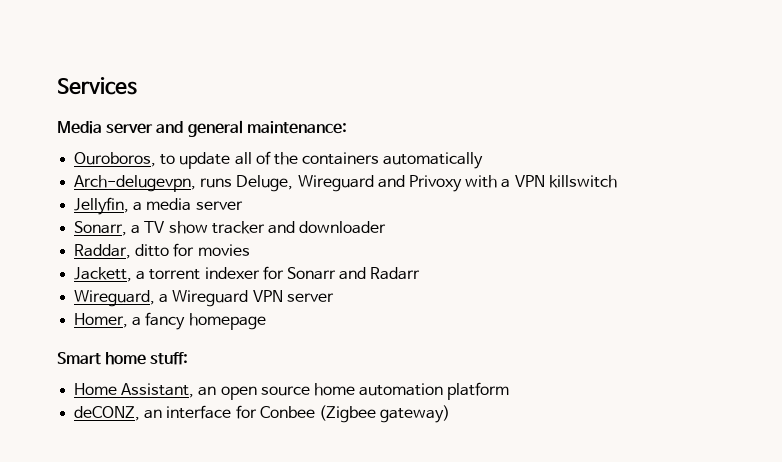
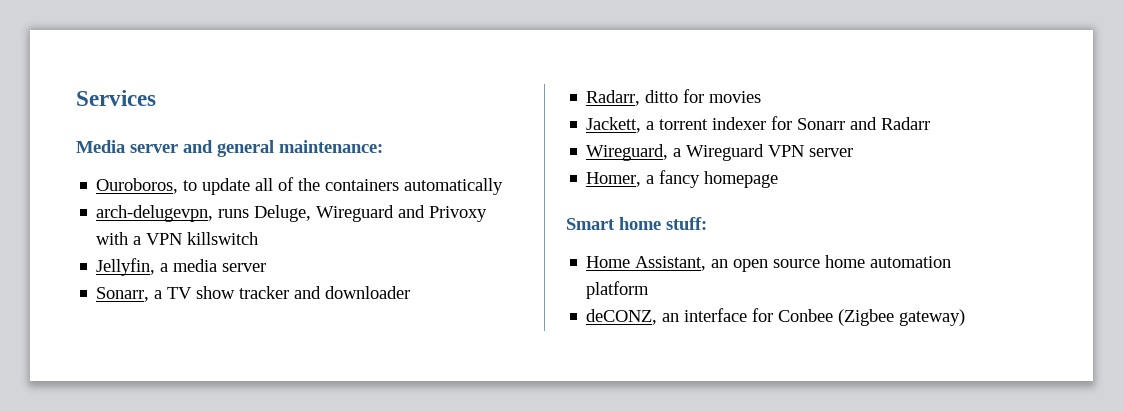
- Arch-delugevpn, runs Deluge, Wireguard and Privoxy with a VPN killswitch
+ arch-delugevpn, runs Deluge, Wireguard and Privoxy with a VPN killswitch
- Raddar, ditto for movies
+ Radarr, ditto for movies

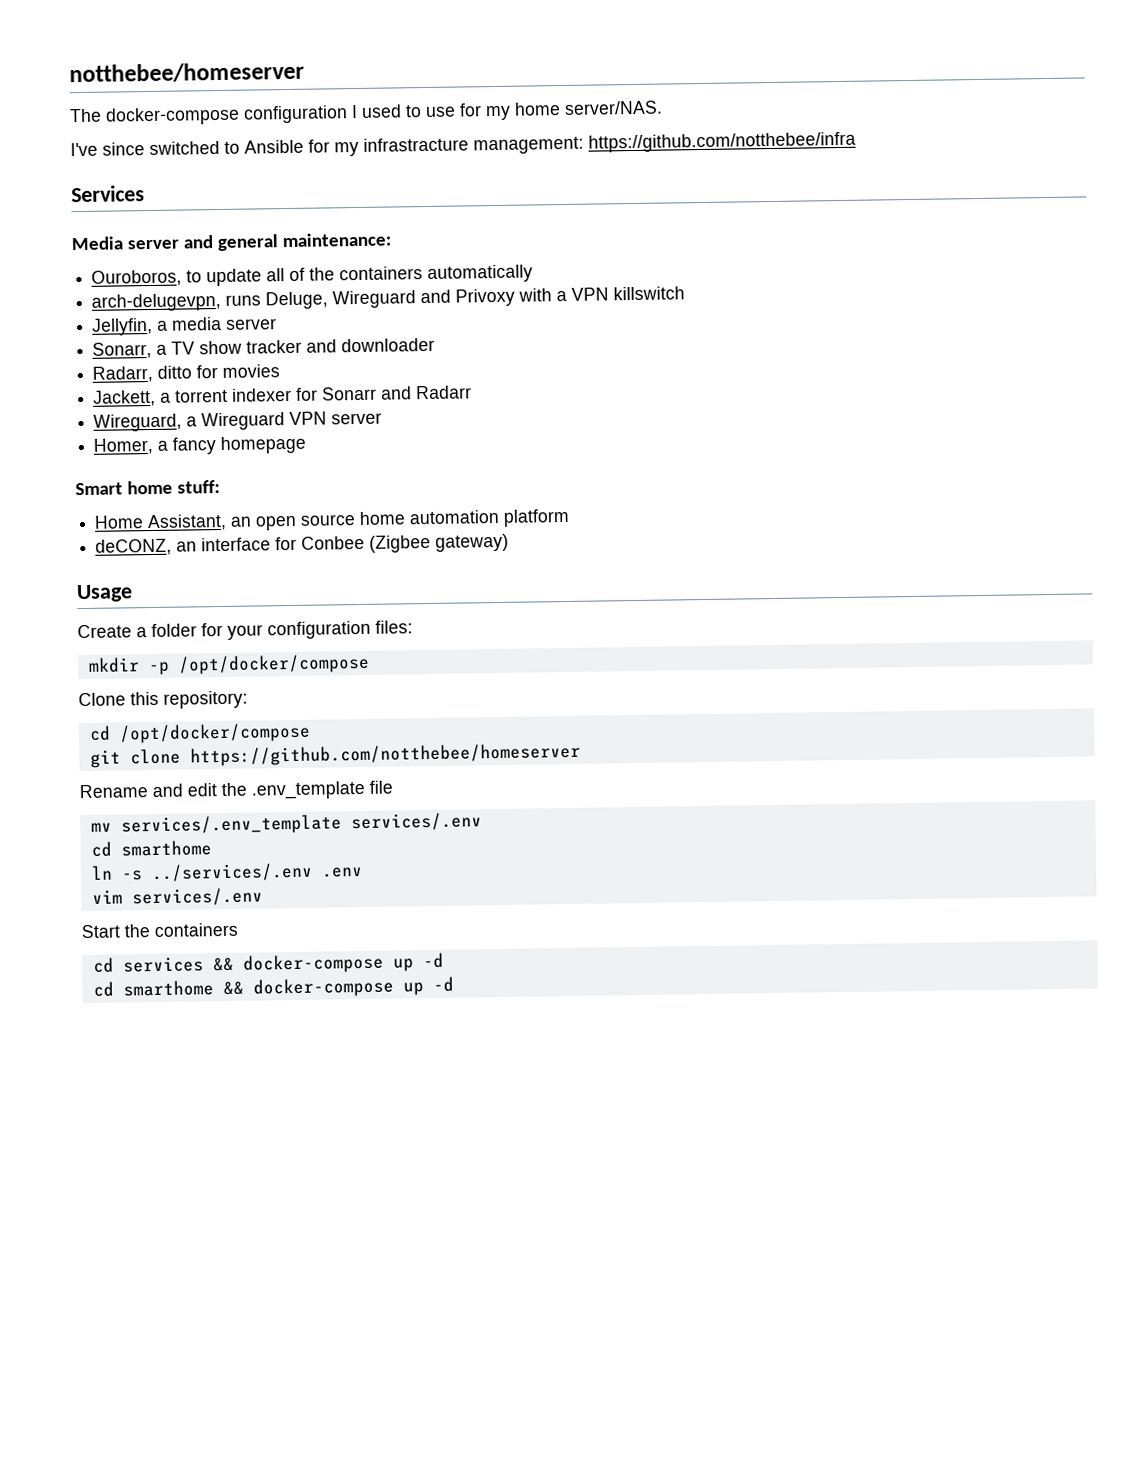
+ notthebee/homeserver
+ The docker-compose configuration I used to use for my home server/NAS.
+ I've since switched to Ansible for my infrastracture management: https://github.com/notthebee/infra
+ Usage
+ Create a folder for your configuration files:
+ mkdir -p /opt/docker/compose
+ Clone this repository:
+ cd /opt/docker/compose
+ git clone https://github.com/notthebee/homeserver
+ Rename and edit the .env_template file
+ mv services/.env_template services/.env
+ cd smarthome
+ ln -s ../services/.env .env
+ vim services/.env
+ Start the containers
+ cd services && docker-compose up -d
+ cd smarthome && docker-compose up -d

